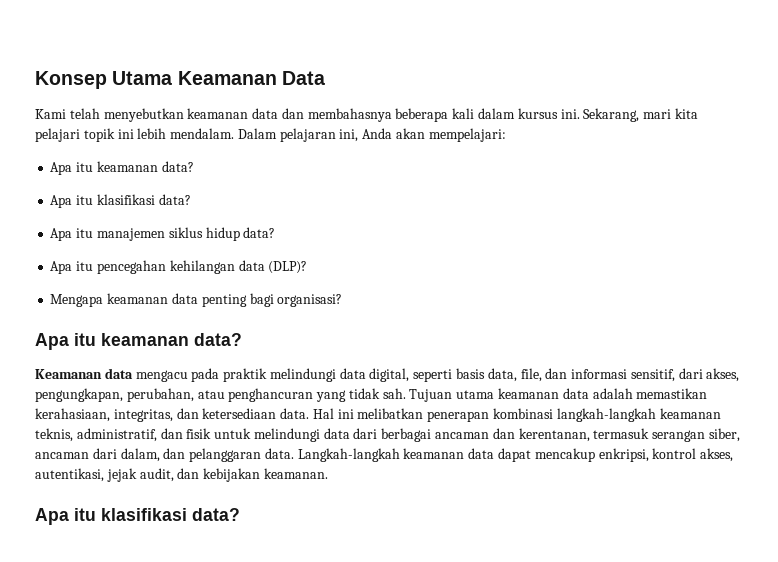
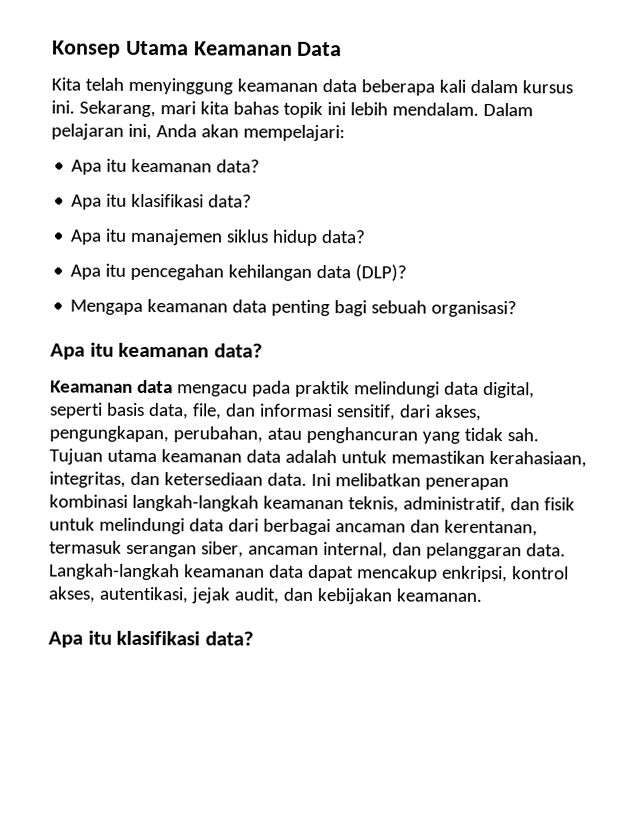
- Kami telah menyebutkan keamanan data dan membahasnya beberapa kali dalam kursus ini.
+ Kita telah menyinggung keamanan data beberapa kali dalam kursus ini.
- Sekarang, mari kita pelajari topik ini lebih mendalam.
+ Sekarang, mari kita bahas topik ini lebih mendalam.
- Mengapa keamanan data penting bagi organisasi?
+ Mengapa keamanan data penting bagi sebuah organisasi?
- Tujuan utama keamanan data adalah memastikan kerahasiaan, integritas, dan ketersediaan data.
+ Tujuan utama keamanan data adalah untuk memastikan kerahasiaan, integritas, dan ketersediaan data.
- Hal ini melibatkan penerapan kombinasi langkah-langkah keamanan teknis, administratif, dan fisik untuk melindungi data dari berbagai ancaman dan kerentanan, termasuk serangan siber, ancaman dari dalam, dan pelanggaran data.
+ Ini melibatkan penerapan kombinasi langkah-langkah keamanan teknis, administratif, dan fisik untuk melindungi data dari berbagai ancaman dan kerentanan, termasuk serangan siber, ancaman internal, dan pelanggaran data.

